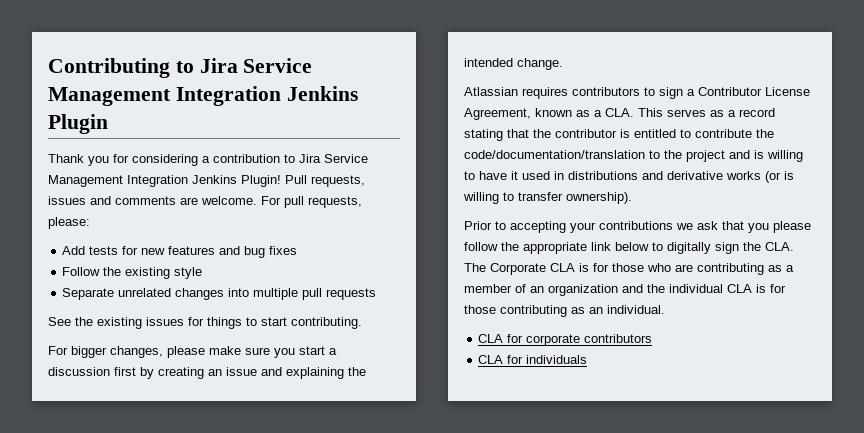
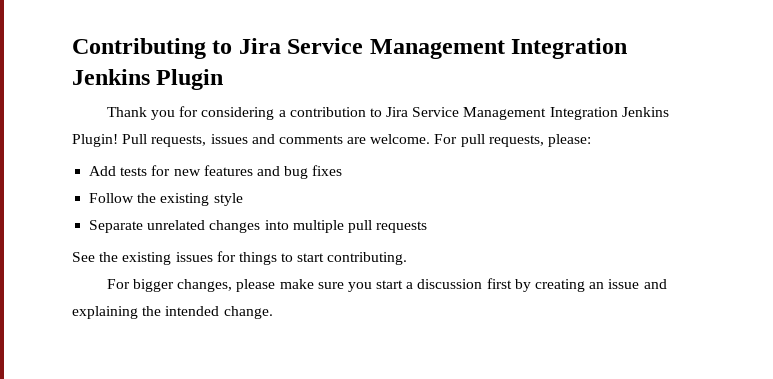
- Atlassian requires contributors to sign a Contributor License Agreement, known as a CLA. This serves as a record stating that the contributor is entitled to contribute the code/documentation/translation to the project and is willing to have it used in distributions and derivative works (or is willing to transfer ownership).
- Prior to accepting your contributions we ask that you please follow the appropriate link below to digitally sign the CLA. The Corporate CLA is for those who are contributing as a member of an organization and the individual CLA is for those contributing as an individual.
- CLA for corporate contributors
- CLA for individuals

